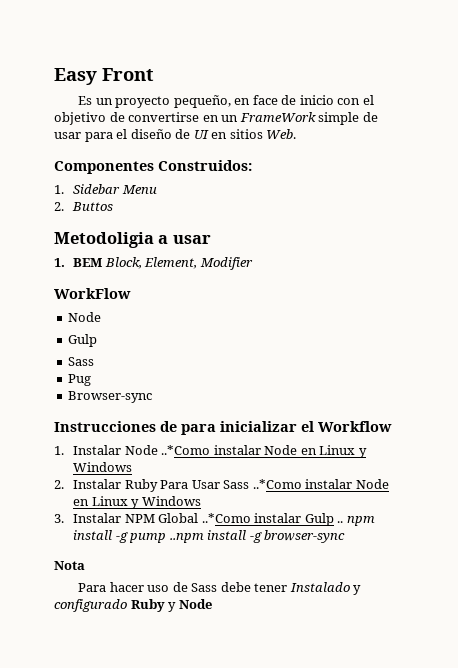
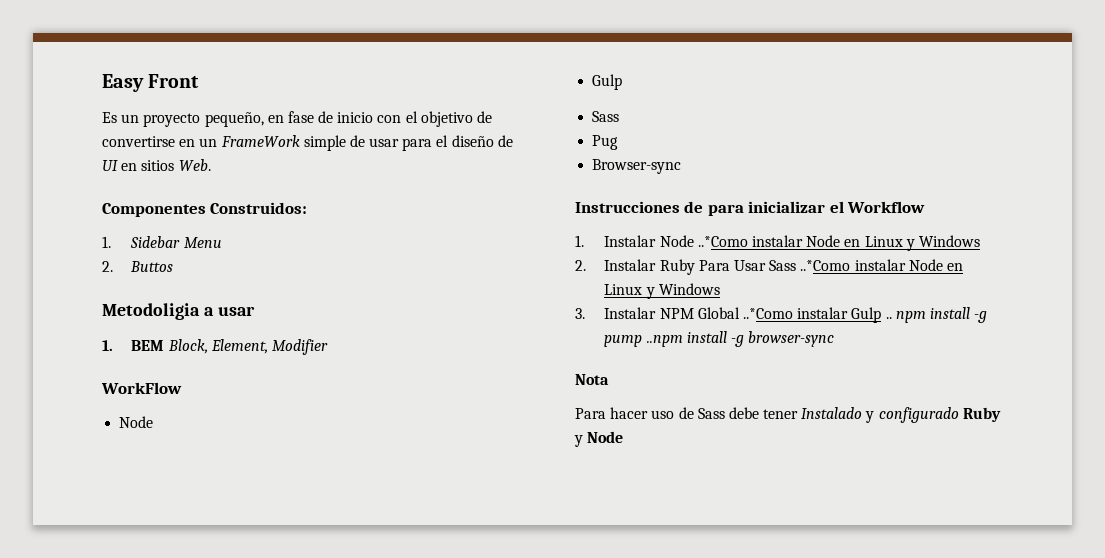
- Es un proyecto pequeño, en face de inicio con el objetivo de convertirse en un FrameWork simple de usar para el diseño de UI en sitios Web.
+ Es un proyecto pequeño, en fase de inicio con el objetivo de convertirse en un FrameWork simple de usar para el diseño de UI en sitios Web.

